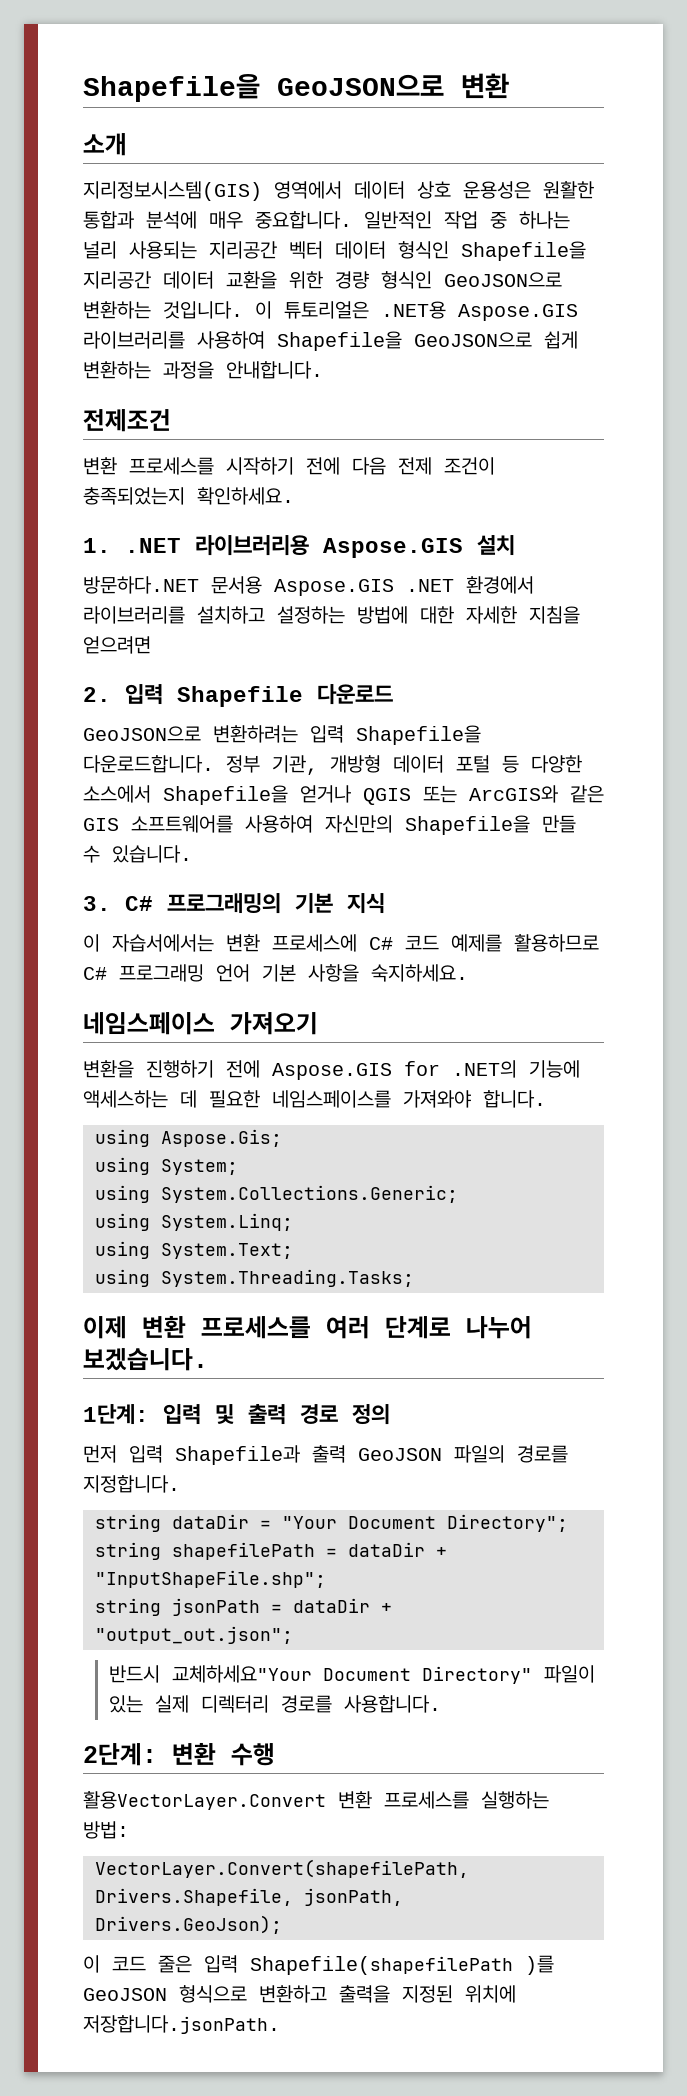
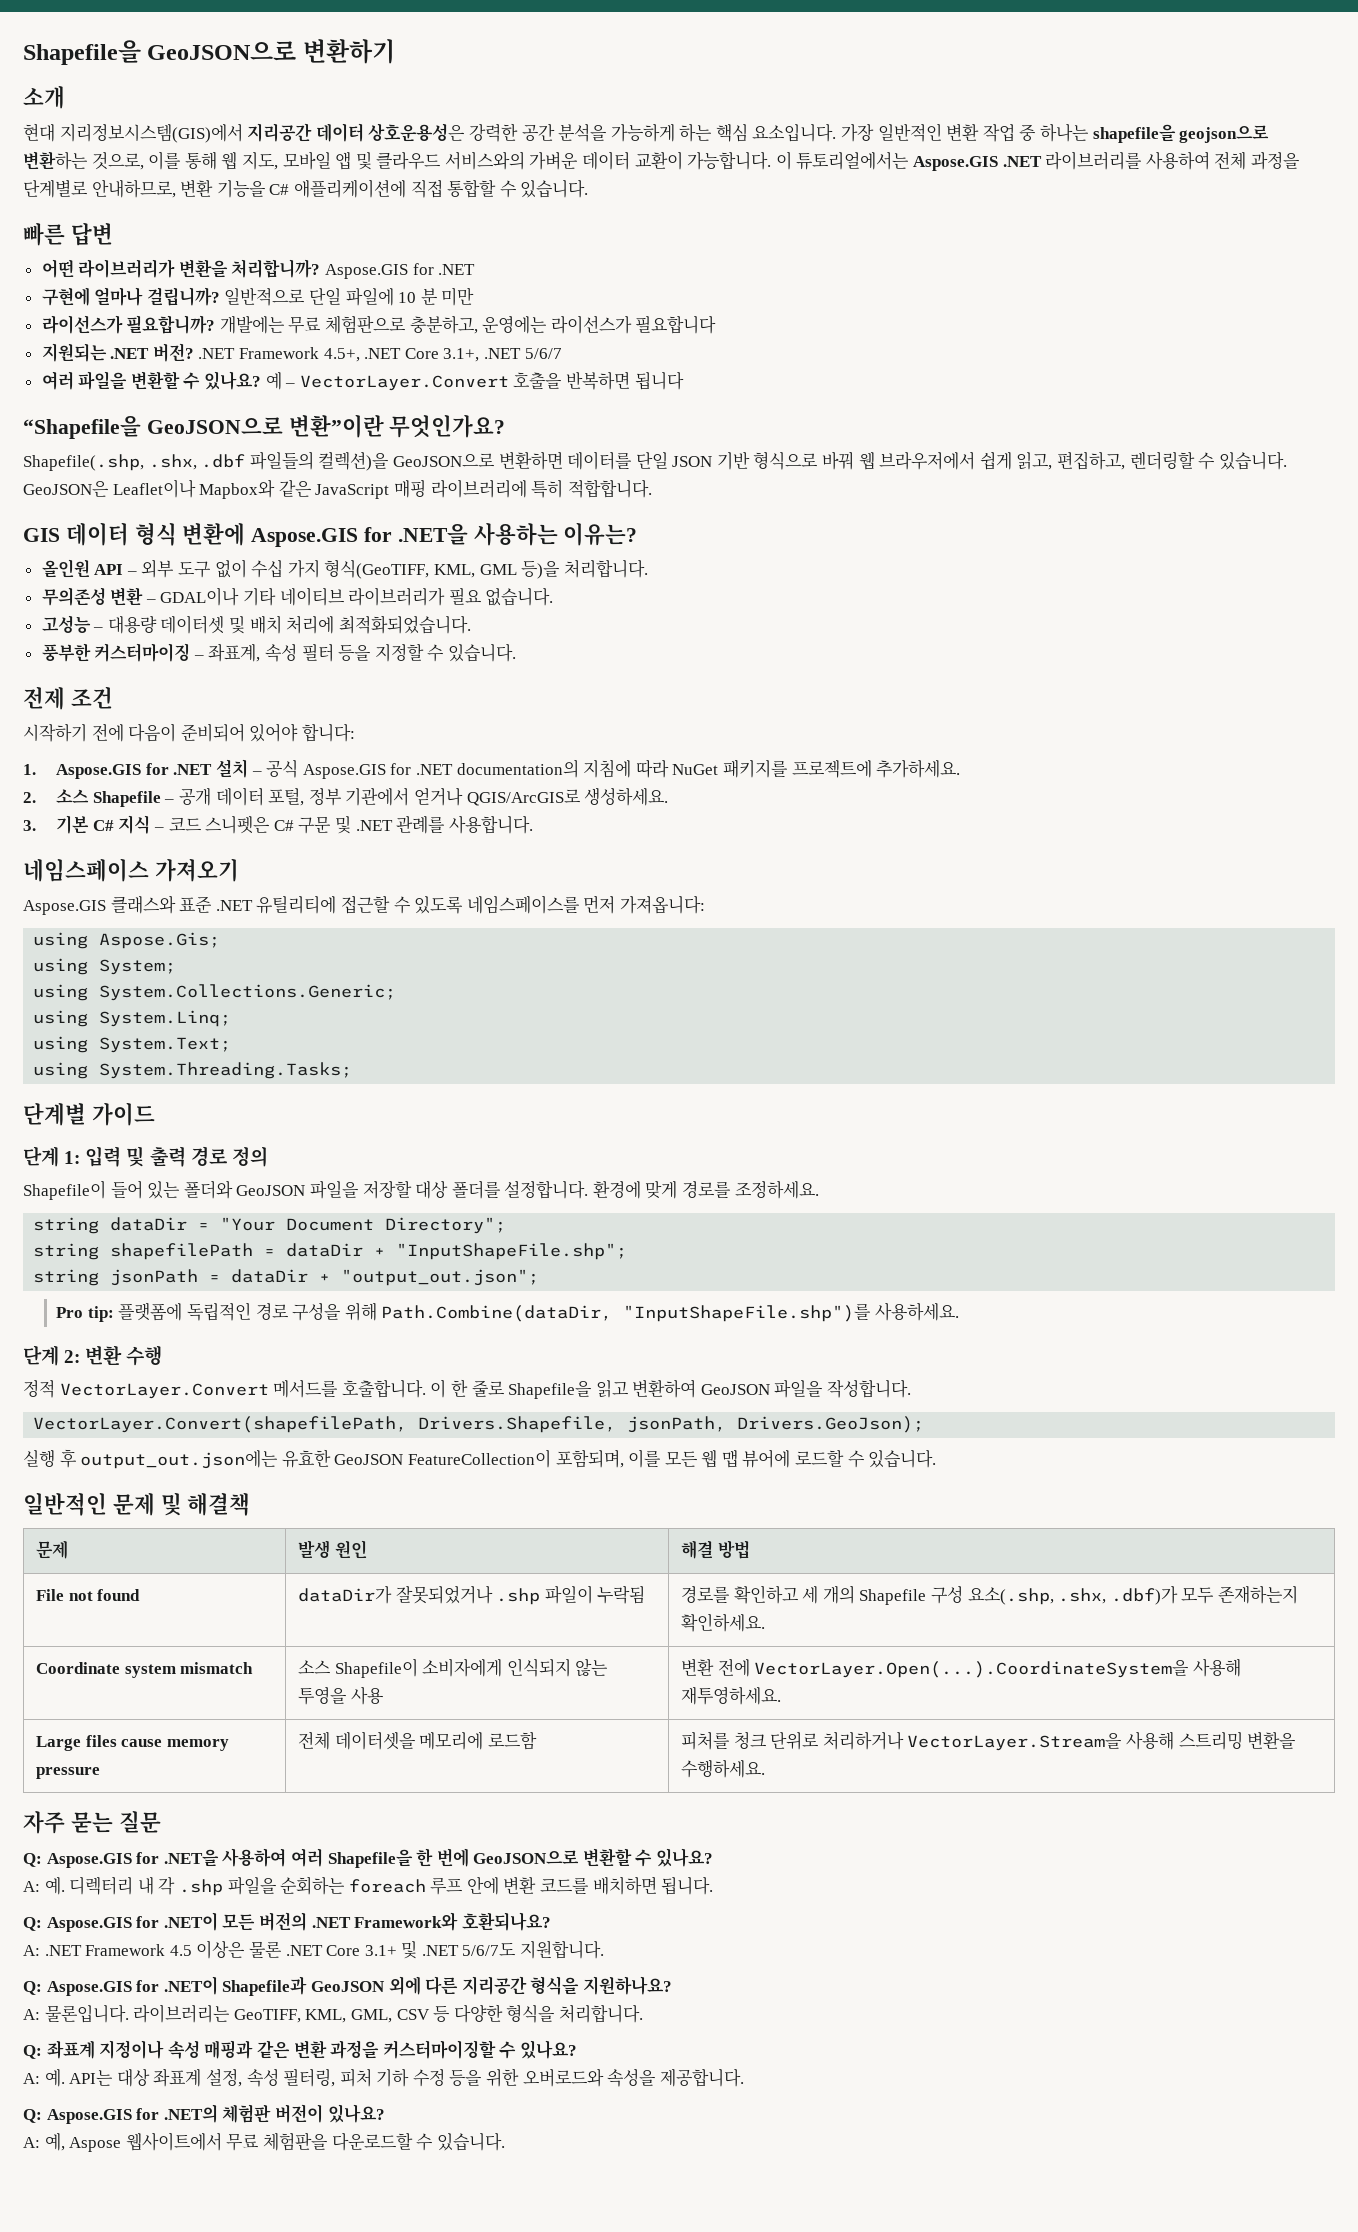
- Shapefile을 GeoJSON으로 변환
+ Shapefile을 GeoJSON으로 변환하기
- 지리정보시스템(GIS) 영역에서 데이터 상호 운용성은 원활한 통합과 분석에 매우 중요합니다. 일반적인 작업 중 하나는 널리 사용되는 지리공간 벡터 데이터 형식인 Shapefile을 지리공간 데이터 교환을 위한 경량 형식인 GeoJSON으로 변환하는 것입니다. 이 튜토리얼은 .NET용 Aspose.GIS 라이브러리를 사용하여 Shapefile을 GeoJSON으로 쉽게 변환하는 과정을 안내합니다.
- 전제조건
- 변환 프로세스를 시작하기 전에 다음 전제 조건이 충족되었는지 확인하세요.
- 1. .NET 라이브러리용 Aspose.GIS 설치
- 방문하다.NET 문서용 Aspose.GIS .NET 환경에서 라이브러리를 설치하고 설정하는 방법에 대한 자세한 지침을 얻으려면
- 2. 입력 Shapefile 다운로드
- GeoJSON으로 변환하려는 입력 Shapefile을 다운로드합니다. 정부 기관, 개방형 데이터 포털 등 다양한 소스에서 Shapefile을 얻거나 QGIS 또는 ArcGIS와 같은 GIS 소프트웨어를 사용하여 자신만의 Shapefile을 만들 수 있습니다.
- 3. C# 프로그래밍의 기본 지식
- 이 자습서에서는 변환 프로세스에 C# 코드 예제를 활용하므로 C# 프로그래밍 언어 기본 사항을 숙지하세요.
+ 현대 지리정보시스템(GIS)에서 지리공간 데이터 상호운용성은 강력한 공간 분석을 가능하게 하는 핵심 요소입니다. 가장 일반적인 변환 작업 중 하나는 shapefile을 geojson으로 변환하는 것으로, 이를 통해 웹 지도, 모바일 앱 및 클라우드 서비스와의 가벼운 데이터 교환이 가능합니다. 이 튜토리얼에서는 Aspose.GIS .NET 라이브러리를 사용하여 전체 과정을 단계별로 안내하므로, 변환 기능을 C# 애플리케이션에 직접 통합할 수 있습니다.
+ 빠른 답변
+ 어떤 라이브러리가 변환을 처리합니까? Aspose.GIS for .NET
+ 구현에 얼마나 걸립니까? 일반적으로 단일 파일에 10 분 미만
+ 라이선스가 필요합니까? 개발에는 무료 체험판으로 충분하고, 운영에는 라이선스가 필요합니다
+ 지원되는 .NET 버전? .NET Framework 4.5+, .NET Core 3.1+, .NET 5/6/7
+ 여러 파일을 변환할 수 있나요? 예 – VectorLayer.Convert 호출을 반복하면 됩니다
+ “Shapefile을 GeoJSON으로 변환”이란 무엇인가요?
+ Shapefile(.shp, .shx, .dbf 파일들의 컬렉션)을 GeoJSON으로 변환하면 데이터를 단일 JSON 기반 형식으로 바꿔 웹 브라우저에서 쉽게 읽고, 편집하고, 렌더링할 수 있습니다. GeoJSON은 Leaflet이나 Mapbox와 같은 JavaScript 매핑 라이브러리에 특히 적합합니다.
+ GIS 데이터 형식 변환에 Aspose.GIS for .NET을 사용하는 이유는?
+ 올인원 API – 외부 도구 없이 수십 가지 형식(GeoTIFF, KML, GML 등)을 처리합니다.
+ 무의존성 변환 – GDAL이나 기타 네이티브 라이브러리가 필요 없습니다.
+ 고성능 – 대용량 데이터셋 및 배치 처리에 최적화되었습니다.
+ 풍부한 커스터마이징 – 좌표계, 속성 필터 등을 지정할 수 있습니다.
+ 전제 조건
+ 시작하기 전에 다음이 준비되어 있어야 합니다:
+ 1. Aspose.GIS for .NET 설치 – 공식 Aspose.GIS for .NET documentation의 지침에 따라 NuGet 패키지를 프로젝트에 추가하세요.
+ 2. 소스 Shapefile – 공개 데이터 포털, 정부 기관에서 얻거나 QGIS/ArcGIS로 생성하세요.
+ 3. 기본 C# 지식 – 코드 스니펫은 C# 구문 및 .NET 관례를 사용합니다.
  네임스페이스 가져오기
- 변환을 진행하기 전에 Aspose.GIS for .NET의 기능에 액세스하는 데 필요한 네임스페이스를 가져와야 합니다.
+ Aspose.GIS 클래스와 표준 .NET 유틸리티에 접근할 수 있도록 네임스페이스를 먼저 가져옵니다:
- 이제 변환 프로세스를 여러 단계로 나누어 보겠습니다.
- 1단계: 입력 및 출력 경로 정의
+ 단계별 가이드
+ 단계 1: 입력 및 출력 경로 정의
- 먼저 입력 Shapefile과 출력 GeoJSON 파일의 경로를 지정합니다.
+ Shapefile이 들어 있는 폴더와 GeoJSON 파일을 저장할 대상 폴더를 설정합니다. 환경에 맞게 경로를 조정하세요.
- 반드시 교체하세요"Your Document Directory" 파일이 있는 실제 디렉터리 경로를 사용합니다.
- 2단계: 변환 수행
- 활용VectorLayer.Convert 변환 프로세스를 실행하는 방법:
+ Pro tip: 플랫폼에 독립적인 경로 구성을 위해 Path.Combine(dataDir, "InputShapeFile.shp")를 사용하세요.
+ 단계 2: 변환 수행
+ 정적 VectorLayer.Convert 메서드를 호출합니다. 이 한 줄로 Shapefile을 읽고 변환하여 GeoJSON 파일을 작성합니다.
  VectorLayer.Convert(shapefilePath, Drivers.Shapefile, jsonPath, Drivers.GeoJson);
- 이 코드 줄은 입력 Shapefile(shapefilePath )를 GeoJSON 형식으로 변환하고 출력을 지정된 위치에 저장합니다.jsonPath.
+ 실행 후 output_out.json에는 유효한 GeoJSON FeatureCollection이 포함되며, 이를 모든 웹 맵 뷰어에 로드할 수 있습니다.
+ 일반적인 문제 및 해결책
+ 문제 | 발생 원인 | 해결 방법
+ File not found | dataDir가 잘못되었거나 .shp 파일이 누락됨 | 경로를 확인하고 세 개의 Shapefile 구성 요소(.shp, .shx, .dbf)가 모두 존재하는지 확인하세요.
+ Coordinate system mismatch | 소스 Shapefile이 소비자에게 인식되지 않는 투영을 사용 | 변환 전에 VectorLayer.Open(...).CoordinateSystem을 사용해 재투영하세요.
+ Large files cause memory pressure | 전체 데이터셋을 메모리에 로드함 | 피처를 청크 단위로 처리하거나 VectorLayer.Stream을 사용해 스트리밍 변환을 수행하세요.
+ 자주 묻는 질문
+ Q: Aspose.GIS for .NET을 사용하여 여러 Shapefile을 한 번에 GeoJSON으로 변환할 수 있나요?
+ A: 예. 디렉터리 내 각 .shp 파일을 순회하는 foreach 루프 안에 변환 코드를 배치하면 됩니다.
+ Q: Aspose.GIS for .NET이 모든 버전의 .NET Framework와 호환되나요?
+ A: .NET Framework 4.5 이상은 물론 .NET Core 3.1+ 및 .NET 5/6/7도 지원합니다.
+ Q: Aspose.GIS for .NET이 Shapefile과 GeoJSON 외에 다른 지리공간 형식을 지원하나요?
+ A: 물론입니다. 라이브러리는 GeoTIFF, KML, GML, CSV 등 다양한 형식을 처리합니다.
+ Q: 좌표계 지정이나 속성 매핑과 같은 변환 과정을 커스터마이징할 수 있나요?
+ A: 예. API는 대상 좌표계 설정, 속성 필터링, 피처 기하 수정 등을 위한 오버로드와 속성을 제공합니다.
+ Q: Aspose.GIS for .NET의 체험판 버전이 있나요?
+ A: 예, Aspose 웹사이트에서 무료 체험판을 다운로드할 수 있습니다.

